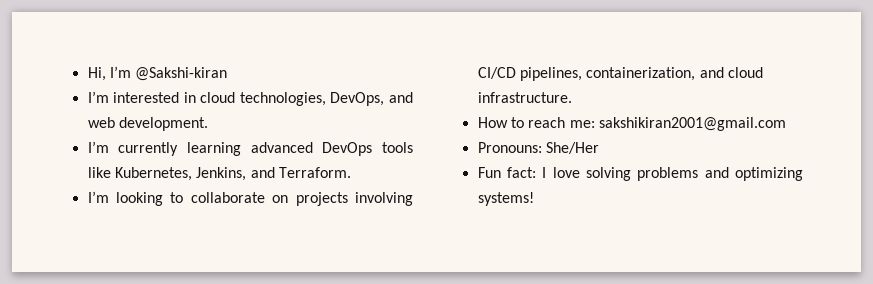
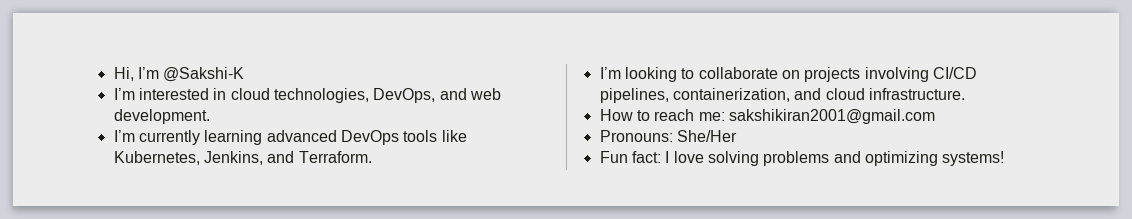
- Hi, I’m @Sakshi-kiran
+ Hi, I’m @Sakshi-K

